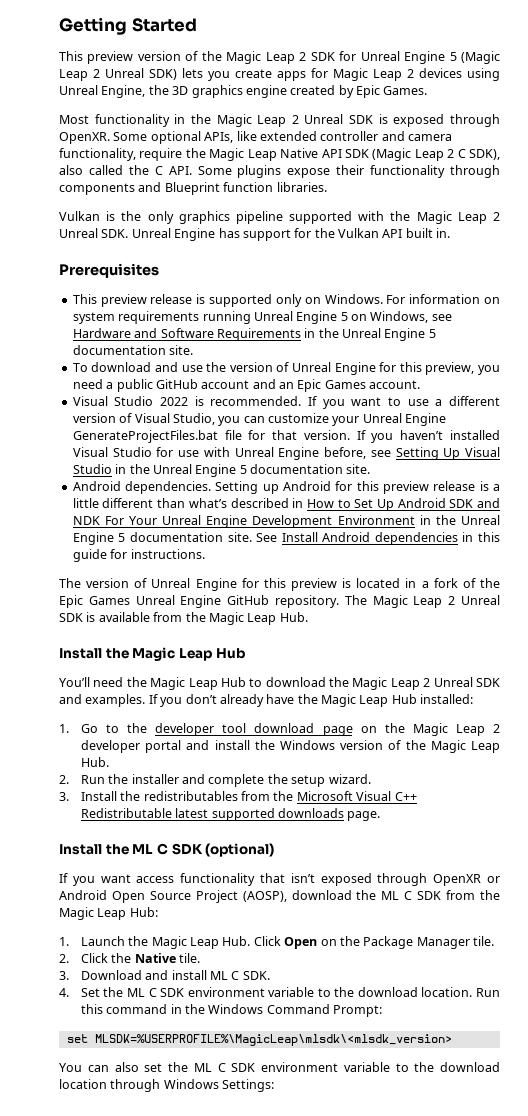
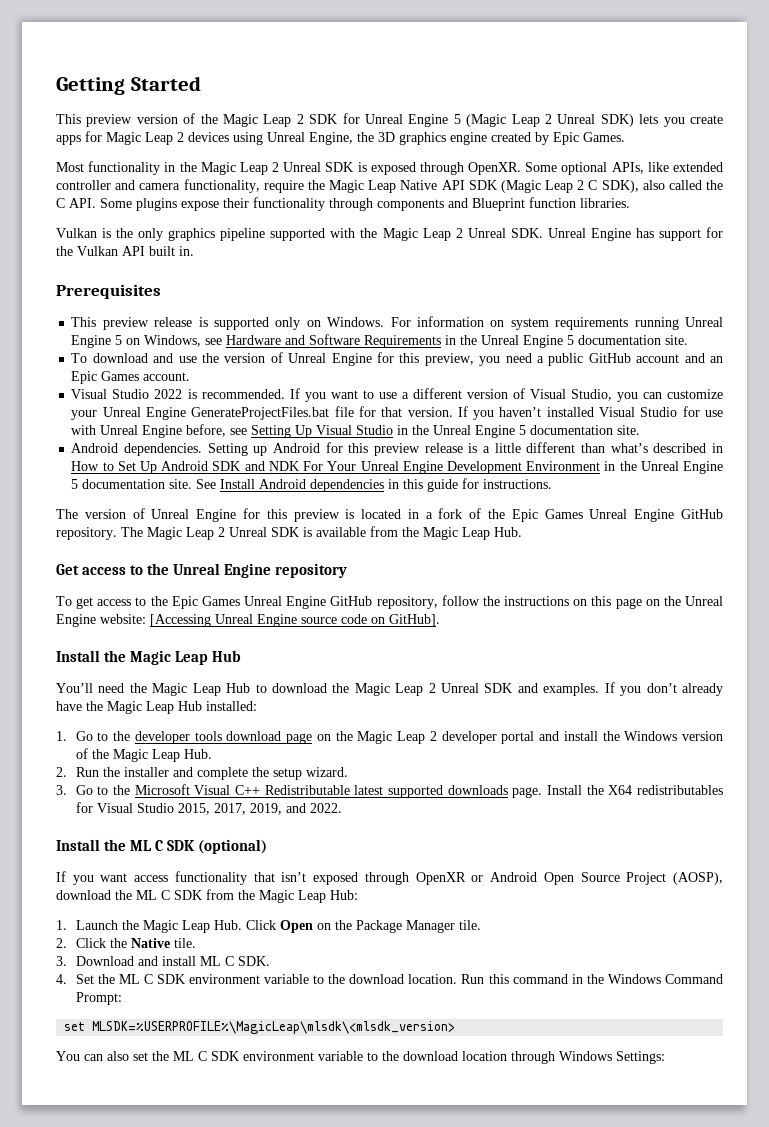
+ Get access to the Unreal Engine repository
+ To get access to the Epic Games Unreal Engine GitHub repository, follow the instructions on this page on the Unreal Engine website: [Accessing Unreal Engine source code on GitHub].
- 1. Go to the developer tool download page on the Magic Leap 2 developer portal and install the Windows version of the Magic Leap Hub.
+ 1. Go to the developer tools download page on the Magic Leap 2 developer portal and install the Windows version of the Magic Leap Hub.
- 3. Install the redistributables from the Microsoft Visual C++ Redistributable latest supported downloads page.
+ 3. Go to the Microsoft Visual C++ Redistributable latest supported downloads page. Install the X64 redistributables for Visual Studio 2015, 2017, 2019, and 2022.

